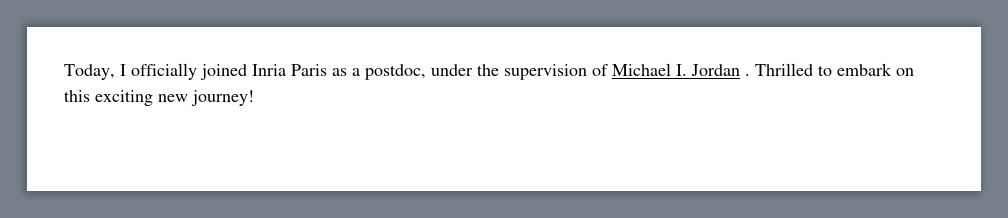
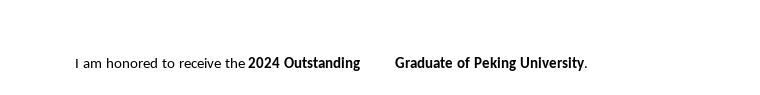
- Today, I officially joined Inria Paris as a postdoc, under the supervision of Michael I. Jordan . Thrilled to embark on this exciting new journey!
+ I am honored to receive the 2024 Outstanding Graduate of Peking University.

